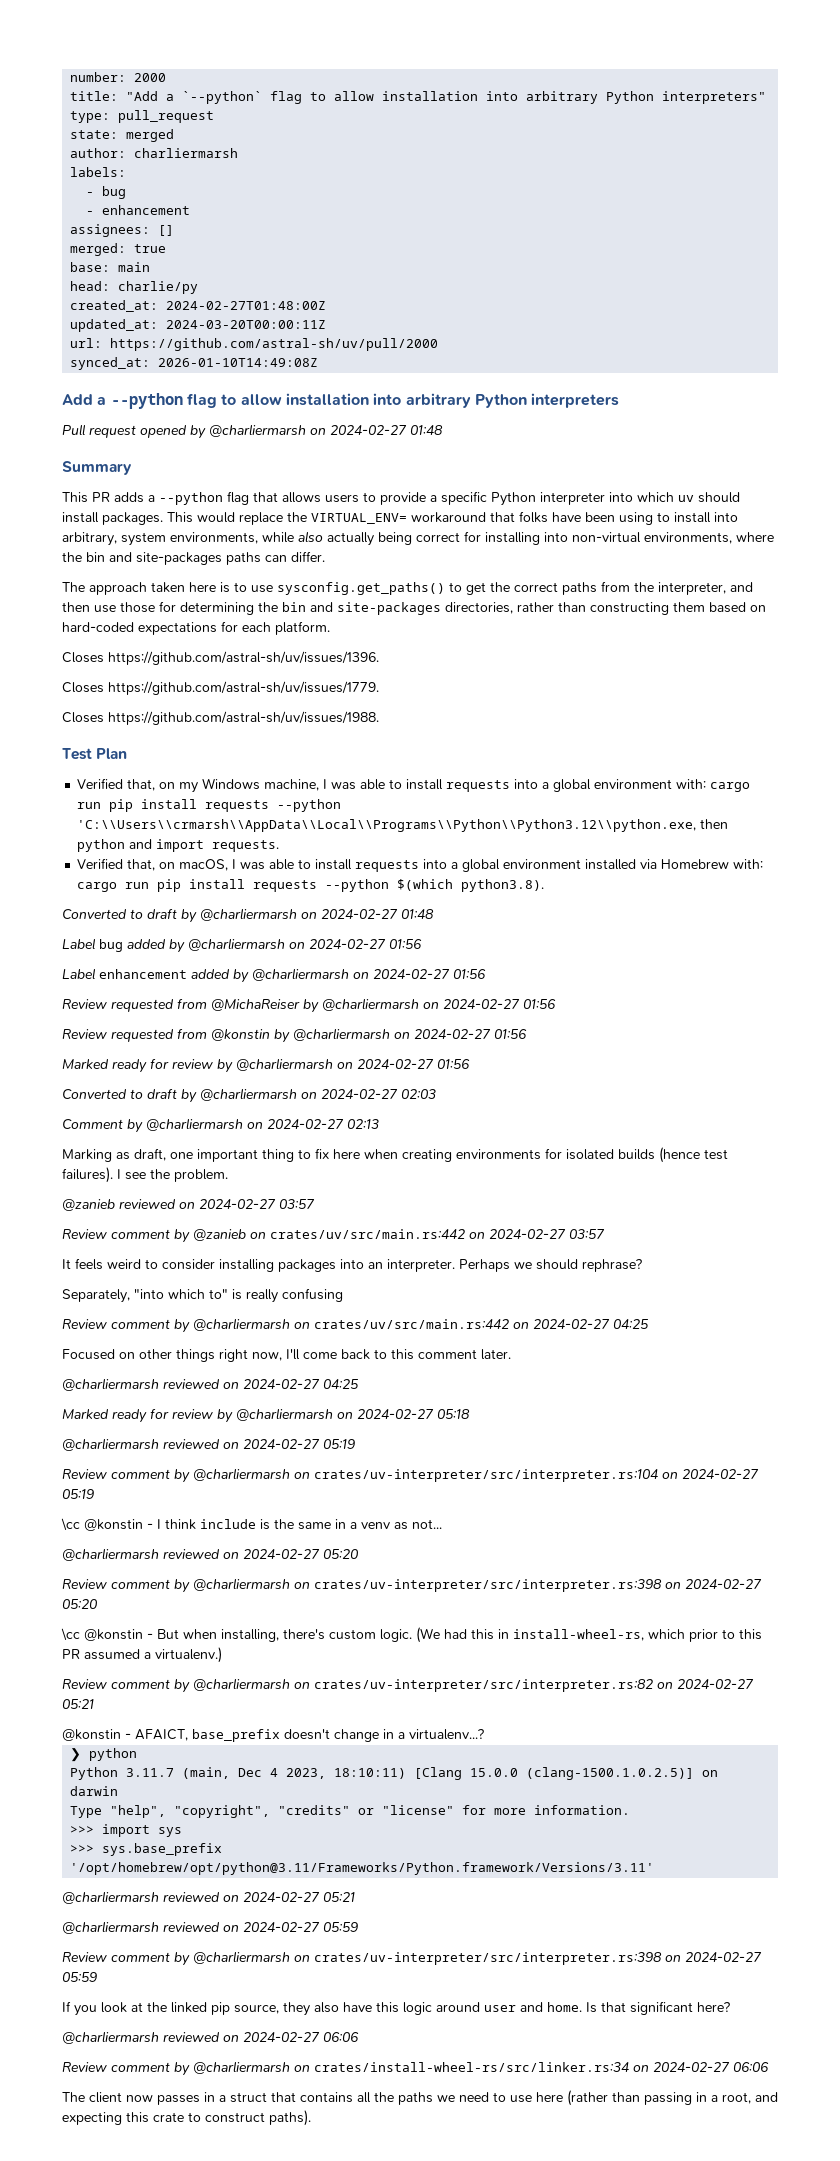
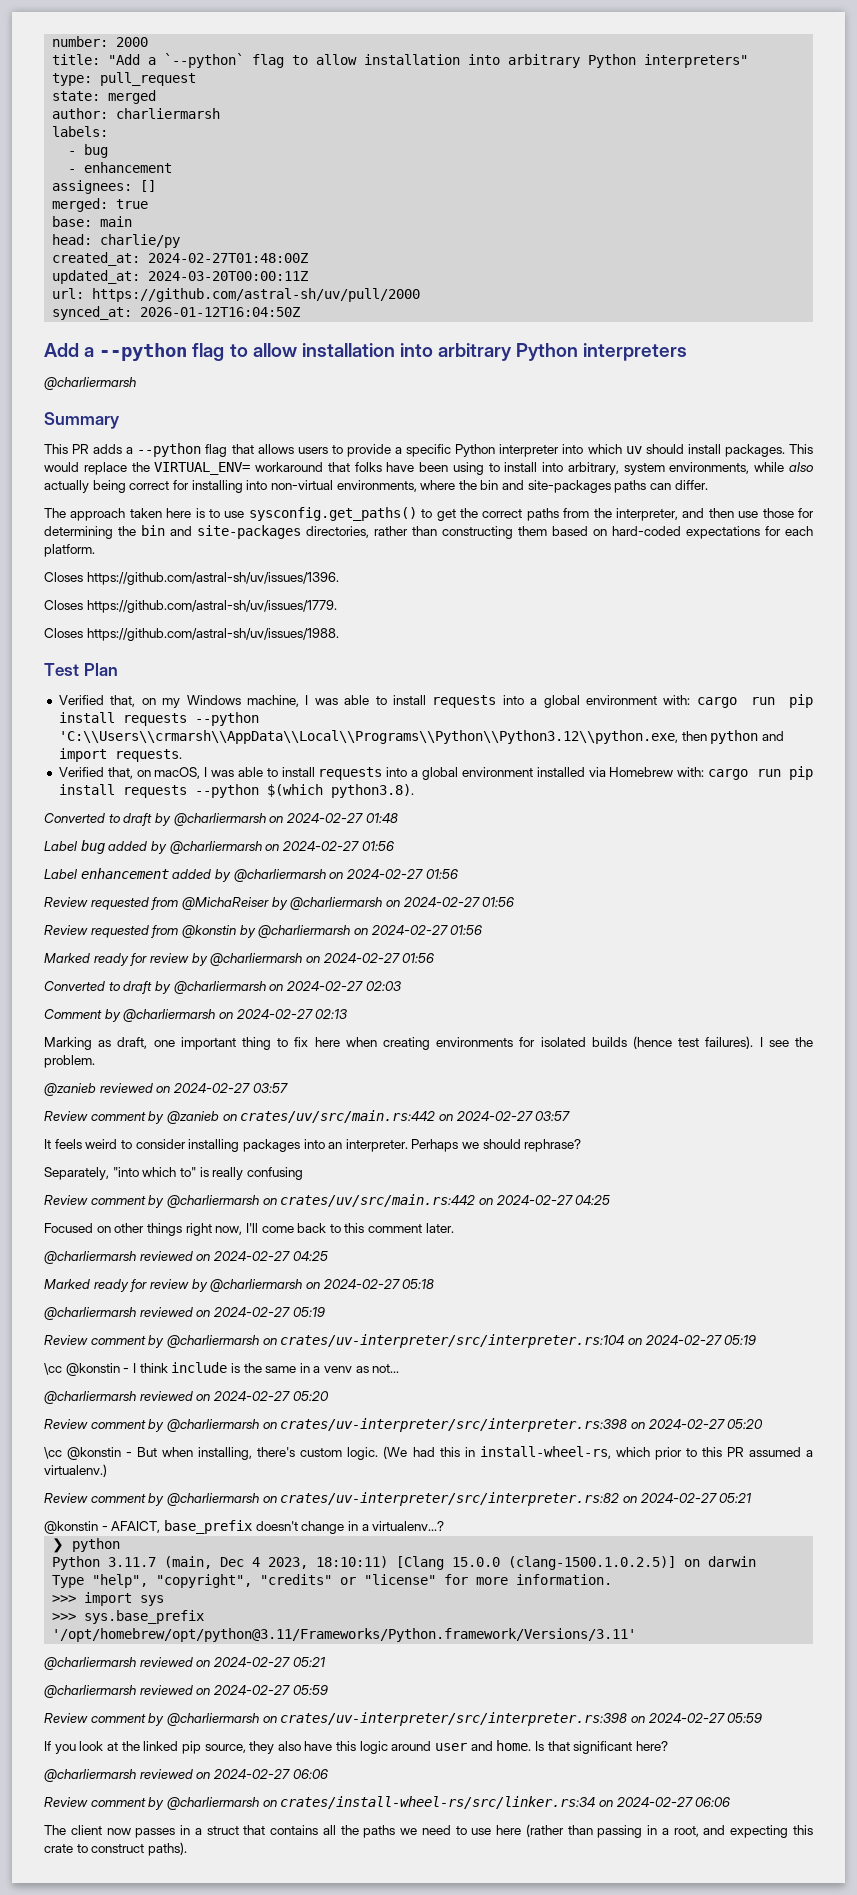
- synced_at: 2026-01-10T14:49:08Z
+ synced_at: 2026-01-12T16:04:50Z
  Add a --python flag to allow installation into arbitrary Python interpreters
- Pull request opened by @charliermarsh on 2024-02-27 01:48
+ @charliermarsh

